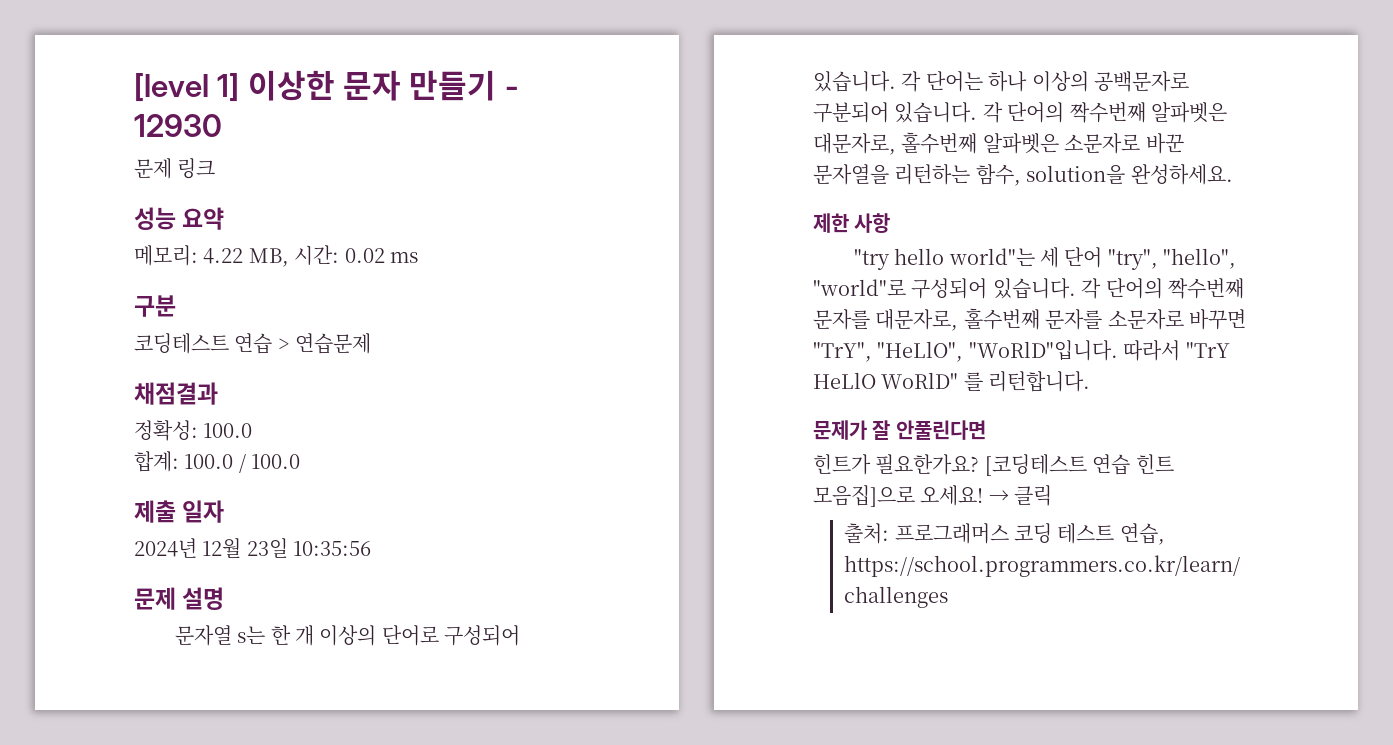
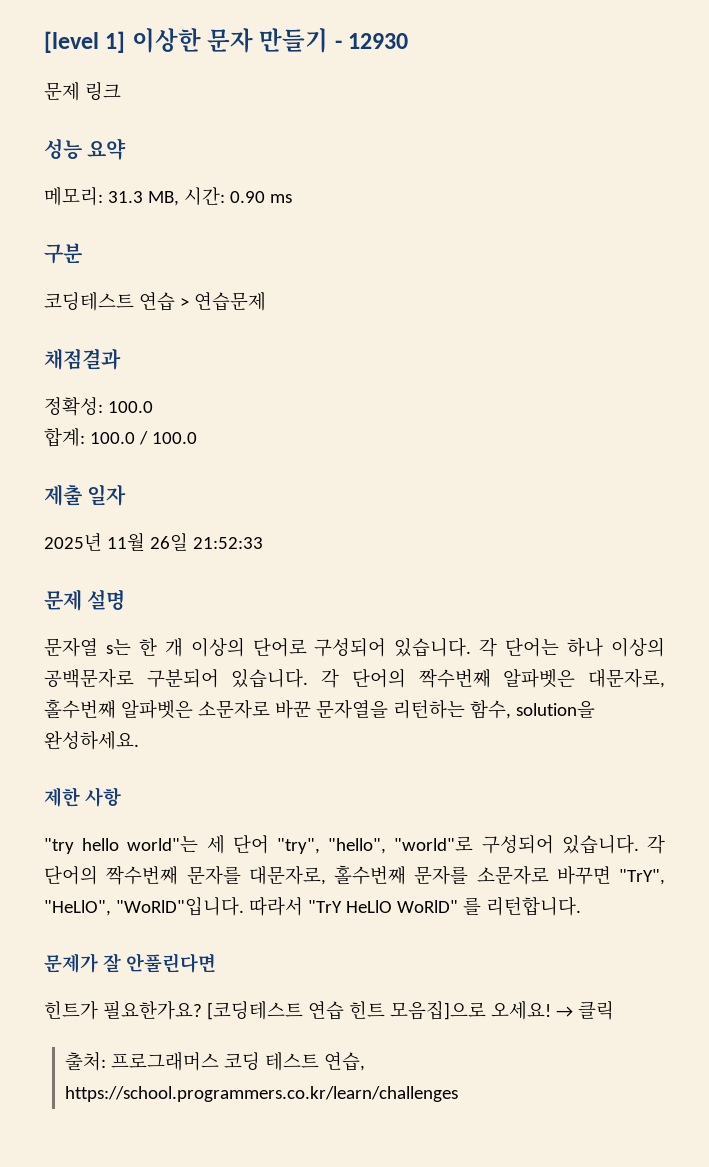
- 메모리: 4.22 MB, 시간: 0.02 ms
+ 메모리: 31.3 MB, 시간: 0.90 ms
- 2024년 12월 23일 10:35:56
+ 2025년 11월 26일 21:52:33

